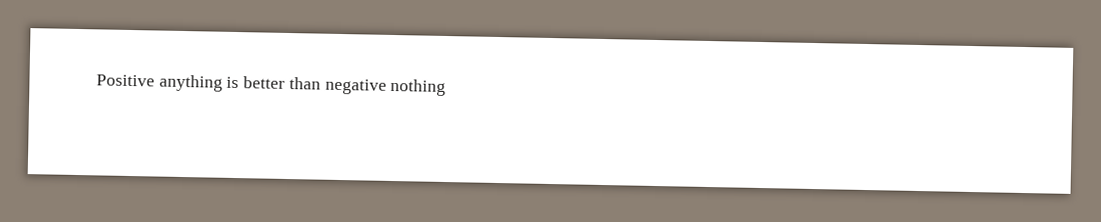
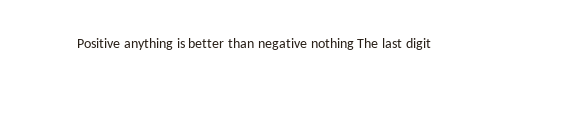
- Positive anything is better than negative nothing
+ Positive anything is better than negative nothing The last digit

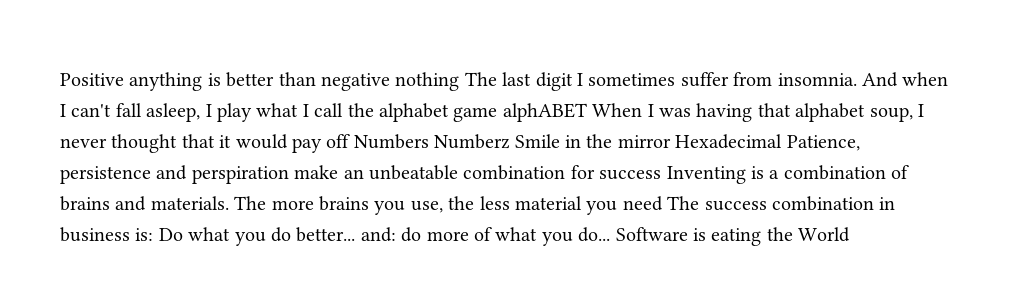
- Positive anything is better than negative nothing The last digit
+ Positive anything is better than negative nothing The last digit I sometimes suffer from insomnia. And when I can't fall asleep, I play what I call the alphabet game alphABET When I was having that alphabet soup, I never thought that it would pay off Numbers Numberz Smile in the mirror Hexadecimal Patience, persistence and perspiration make an unbeatable combination for success Inventing is a combination of brains and materials. The more brains you use, the less material you need The success combination in business is: Do what you do better... and: do more of what you do... Software is eating the World

